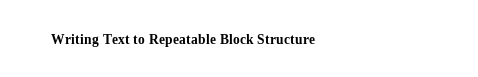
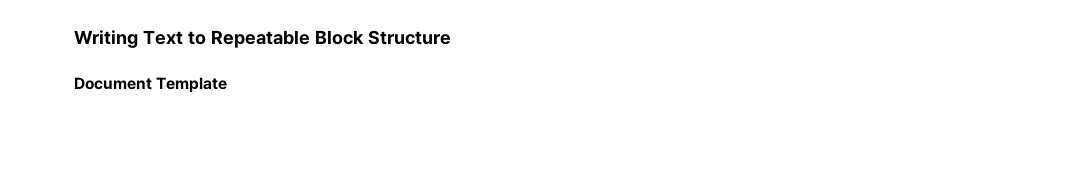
+ Document Template

